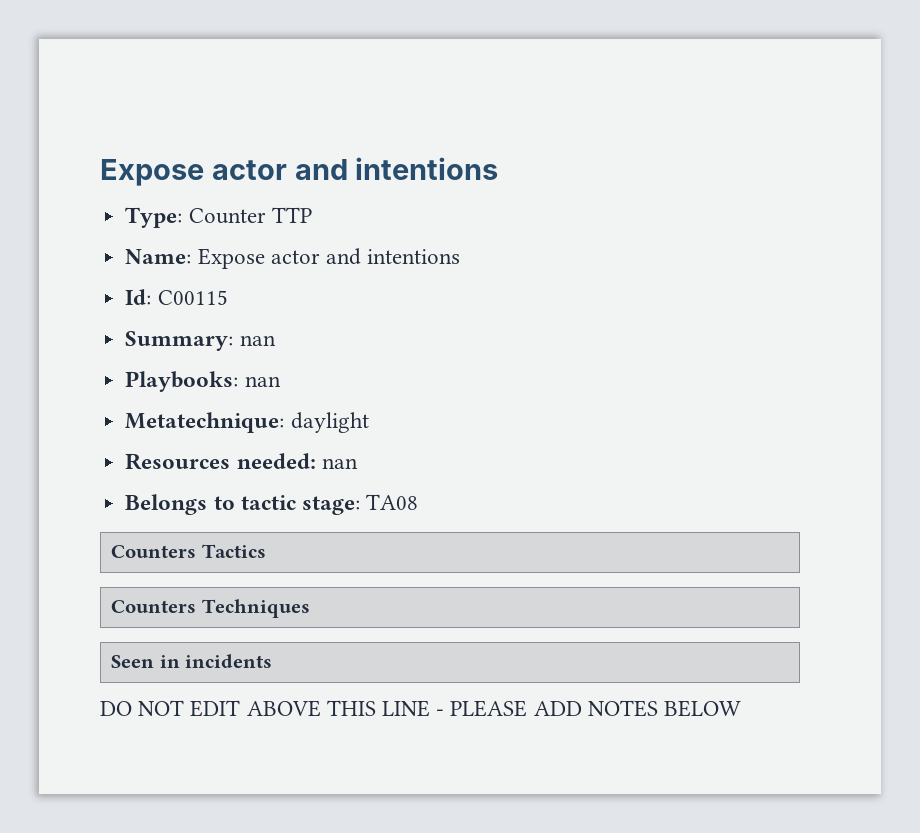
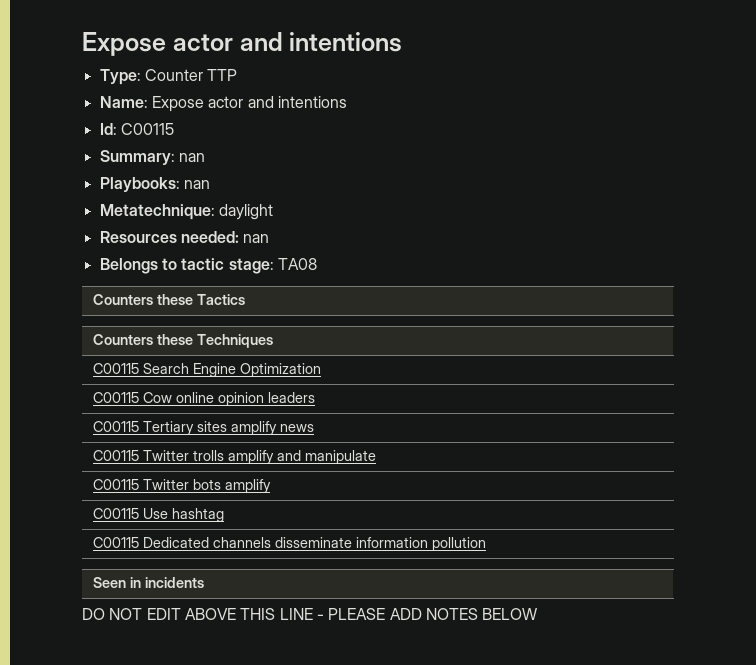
- Counters Tactics
+ Counters these Tactics
- Counters Techniques
+ Counters these Techniques
+ C00115 Search Engine Optimization
+ C00115 Cow online opinion leaders
+ C00115 Tertiary sites amplify news
+ C00115 Twitter trolls amplify and manipulate
+ C00115 Twitter bots amplify
+ C00115 Use hashtag
+ C00115 Dedicated channels disseminate information pollution

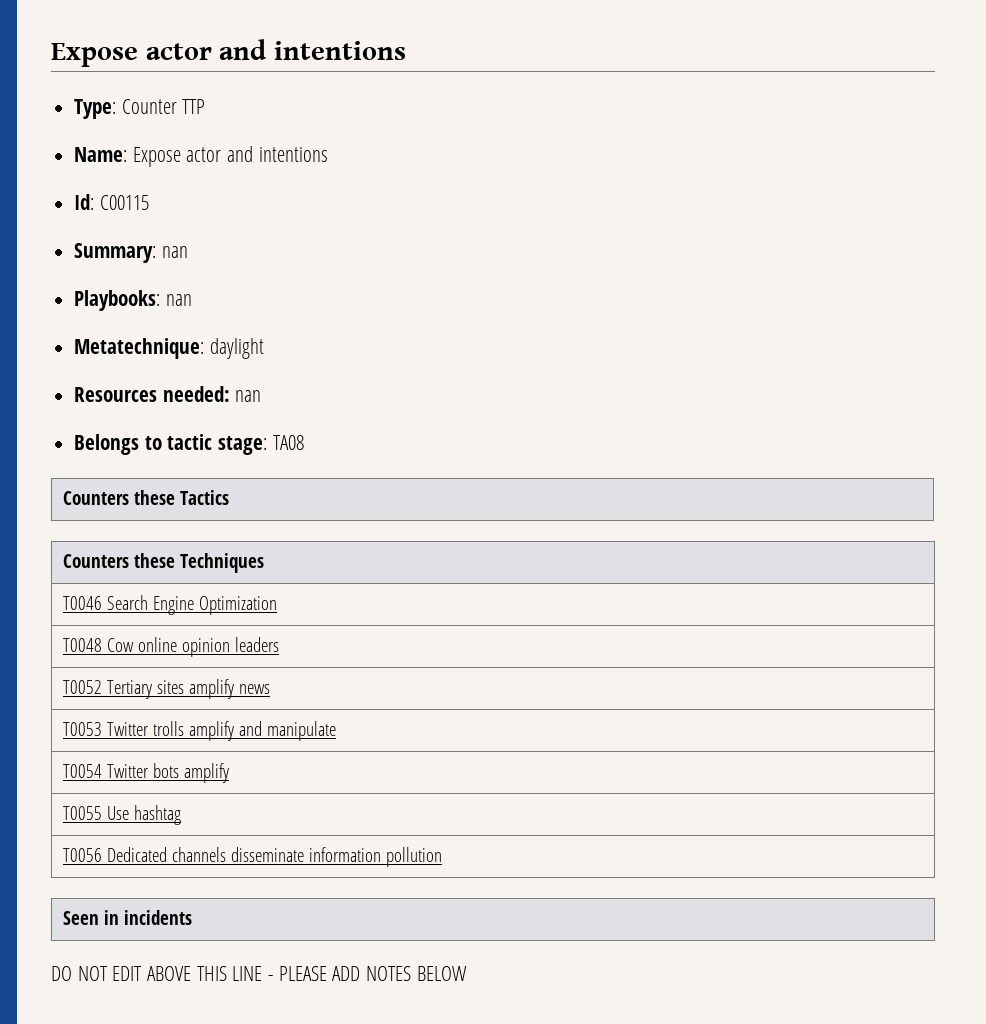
- C00115 Search Engine Optimization
+ T0046 Search Engine Optimization
- C00115 Cow online opinion leaders
+ T0048 Cow online opinion leaders
- C00115 Tertiary sites amplify news
+ T0052 Tertiary sites amplify news
- C00115 Twitter trolls amplify and manipulate
+ T0053 Twitter trolls amplify and manipulate
- C00115 Twitter bots amplify
+ T0054 Twitter bots amplify
- C00115 Use hashtag
+ T0055 Use hashtag
- C00115 Dedicated channels disseminate information pollution
+ T0056 Dedicated channels disseminate information pollution

